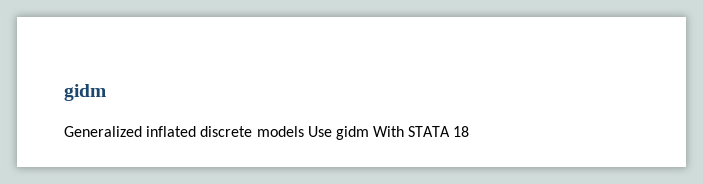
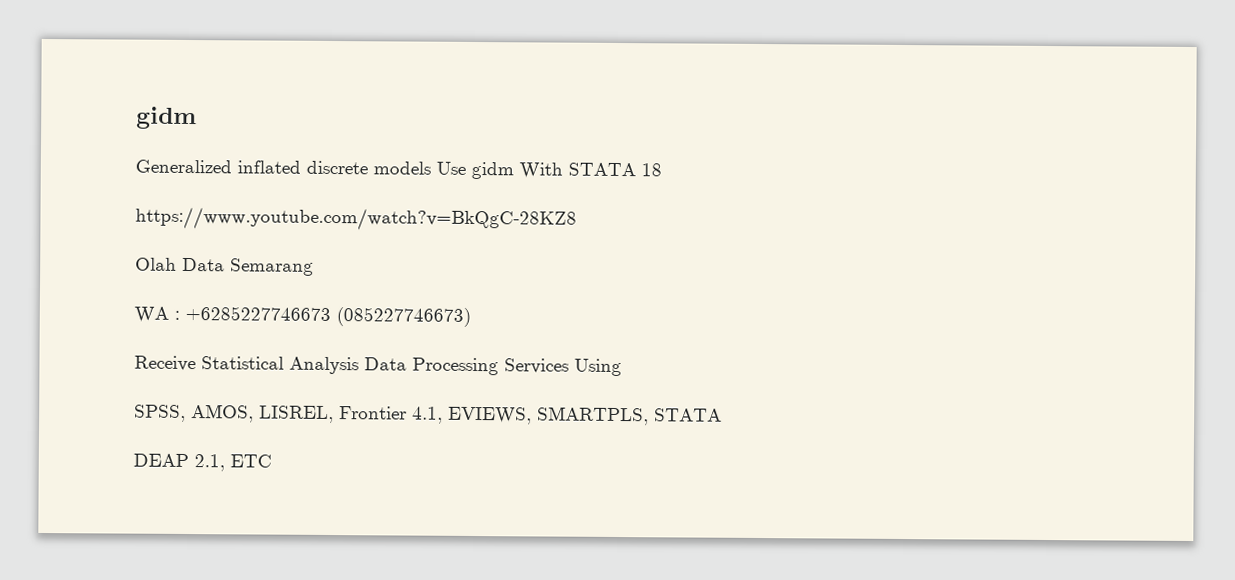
+ https://www.youtube.com/watch?v=BkQgC-28KZ8
+ Olah Data Semarang
+ WA : +6285227746673 (085227746673)
+ Receive Statistical Analysis Data Processing Services Using
+ SPSS, AMOS, LISREL, Frontier 4.1, EVIEWS, SMARTPLS, STATA
+ DEAP 2.1, ETC

